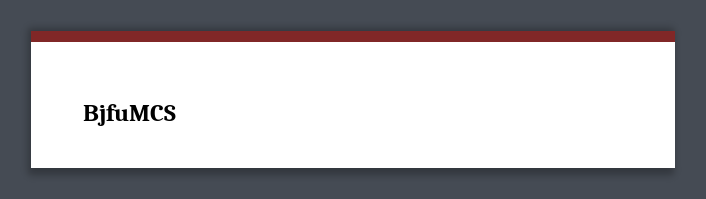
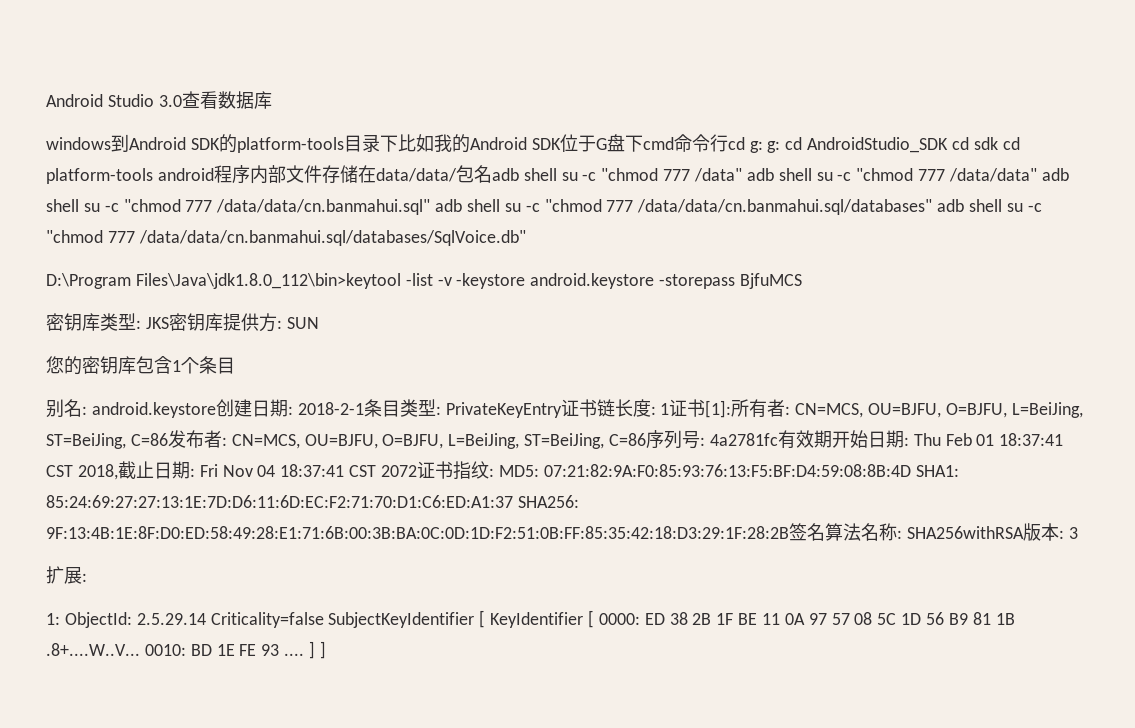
- BjfuMCS
+ Android Studio 3.0查看数据库
+ windows到Android SDK的platform-tools目录下比如我的Android SDK位于G盘下cmd命令行cd g: g: cd AndroidStudio_SDK cd sdk cd platform-tools android程序内部文件存储在data/data/包名adb shell su -c "chmod 777 /data" adb shell su -c "chmod 777 /data/data" adb shell su -c "chmod 777 /data/data/cn.banmahui.sql" adb shell su -c "chmod 777 /data/data/cn.banmahui.sql/databases" adb shell su -c "chmod 777 /data/data/cn.banmahui.sql/databases/SqlVoice.db"
+ D:\Program Files\Java\jdk1.8.0_112\bin>keytool -list -v -keystore android.keystore -storepass BjfuMCS
+ 密钥库类型: JKS密钥库提供方: SUN
+ 您的密钥库包含1个条目
+ 别名: android.keystore创建日期: 2018-2-1条目类型: PrivateKeyEntry证书链长度: 1证书[1]:所有者: CN=MCS, OU=BJFU, O=BJFU, L=BeiJing, ST=BeiJing, C=86发布者: CN=MCS, OU=BJFU, O=BJFU, L=BeiJing, ST=BeiJing, C=86序列号: 4a2781fc有效期开始日期: Thu Feb 01 18:37:41 CST 2018,截止日期: Fri Nov 04 18:37:41 CST 2072证书指纹: MD5: 07:21:82:9A:F0:85:93:76:13:F5:BF:D4:59:08:8B:4D SHA1: 85:24:69:27:27:13:1E:7D:D6:11:6D:EC:F2:71:70:D1:C6:ED:A1:37 SHA256: 9F:13:4B:1E:8F:D0:ED:58:49:28:E1:71:6B:00:3B:BA:0C:0D:1D:F2:51:0B:FF:85:35:42:18:D3:29:1F:28:2B签名算法名称: SHA256withRSA版本: 3
+ 扩展:
+ 1: ObjectId: 2.5.29.14 Criticality=false SubjectKeyIdentifier [ KeyIdentifier [ 0000: ED 38 2B 1F BE 11 0A 97 57 08 5C 1D 56 B9 81 1B .8+....W..V... 0010: BD 1E FE 93 .... ] ]

